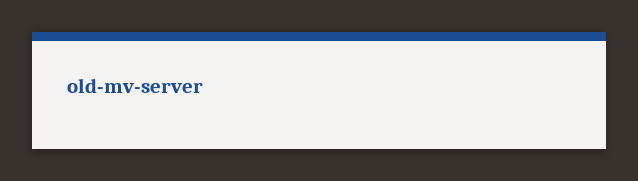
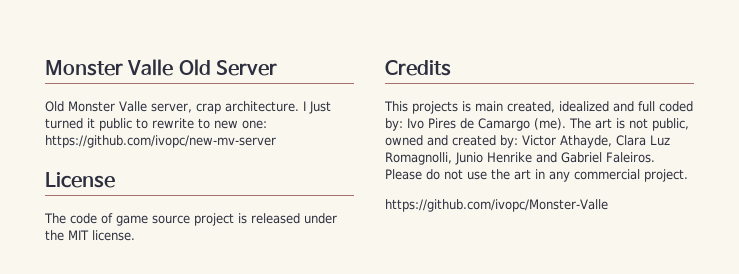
- old-mv-server
+ Monster Valle Old Server
+ Old Monster Valle server, crap architecture. I Just turned it public to rewrite to new one: https://github.com/ivopc/new-mv-server
+ License
+ The code of game source project is released under the MIT license.
+ Credits
+ This projects is main created, idealized and full coded by: Ivo Pires de Camargo (me). The art is not public, owned and created by: Victor Athayde, Clara Luz Romagnolli, Junio Henrike and Gabriel Faleiros. Please do not use the art in any commercial project.
+ https://github.com/ivopc/Monster-Valle

